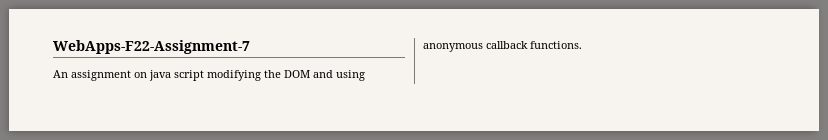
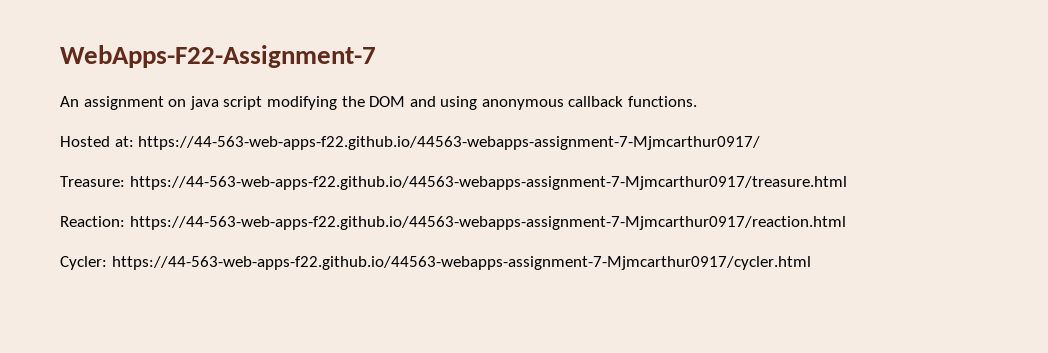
+ Hosted at: https://44-563-web-apps-f22.github.io/44563-webapps-assignment-7-Mjmcarthur0917/
+ Treasure: https://44-563-web-apps-f22.github.io/44563-webapps-assignment-7-Mjmcarthur0917/treasure.html
+ Reaction: https://44-563-web-apps-f22.github.io/44563-webapps-assignment-7-Mjmcarthur0917/reaction.html
+ Cycler: https://44-563-web-apps-f22.github.io/44563-webapps-assignment-7-Mjmcarthur0917/cycler.html

